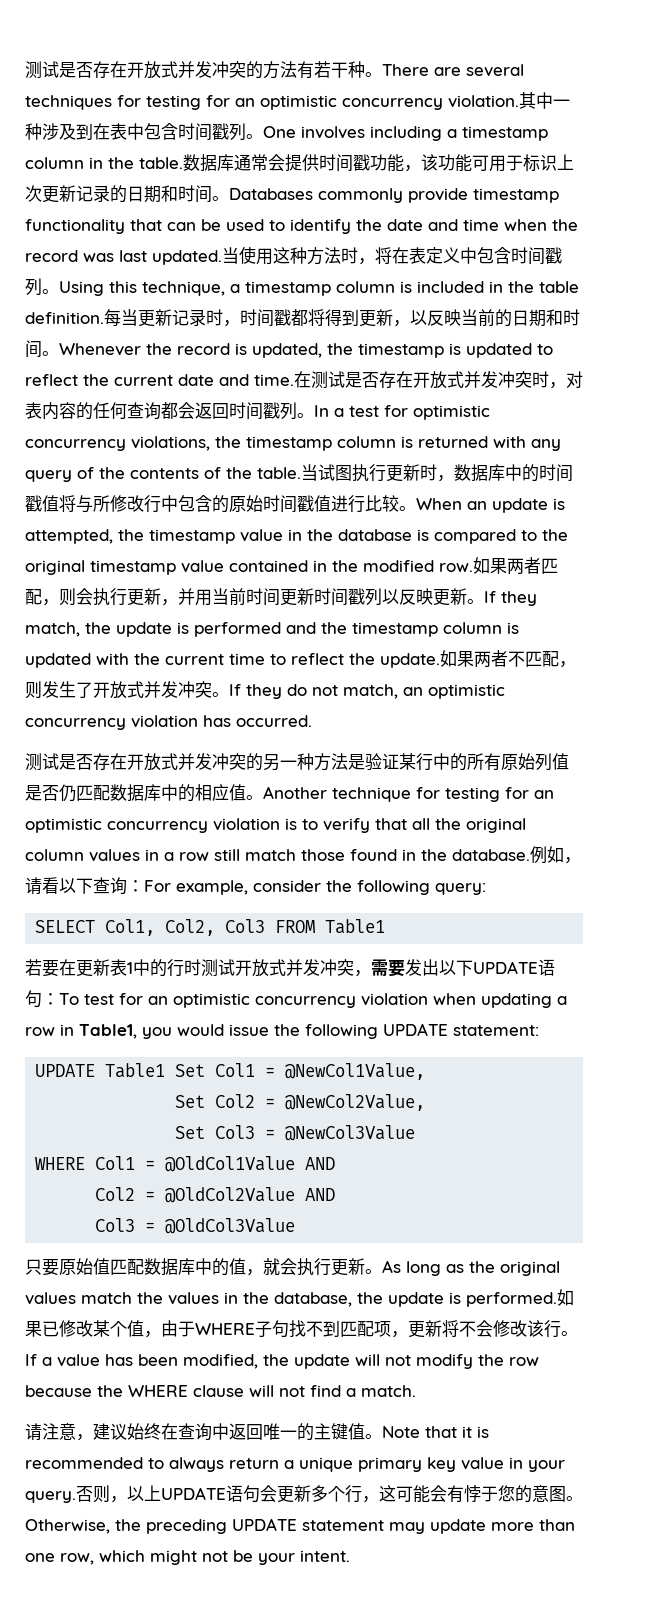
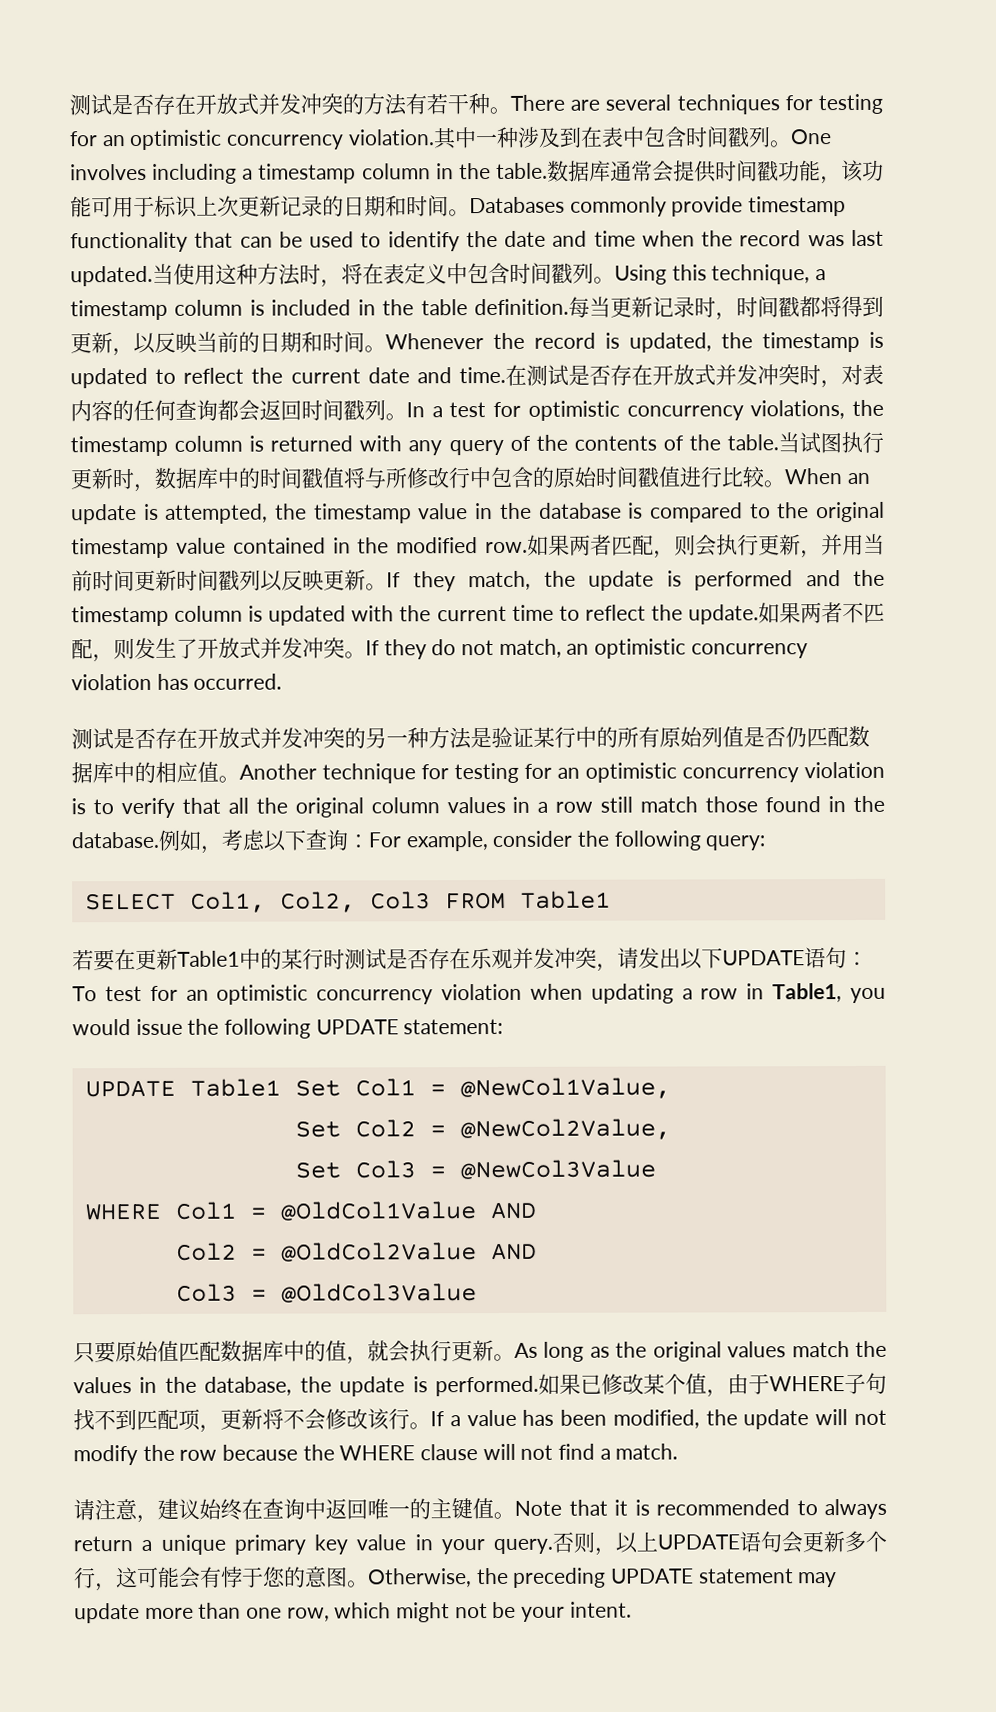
- 例如，请看以下查询：For example, consider the following query:
+ 例如，考虑以下查询：For example, consider the following query:
- 若要在更新表1中的行时测试开放式并发冲突，需要发出以下UPDATE语句：To test for an optimistic concurrency violation when updating a row in Table1, you would issue the following UPDATE statement:
+ 若要在更新Table1中的某行时测试是否存在乐观并发冲突，请发出以下UPDATE语句：To test for an optimistic concurrency violation when updating a row in Table1, you would issue the following UPDATE statement:

